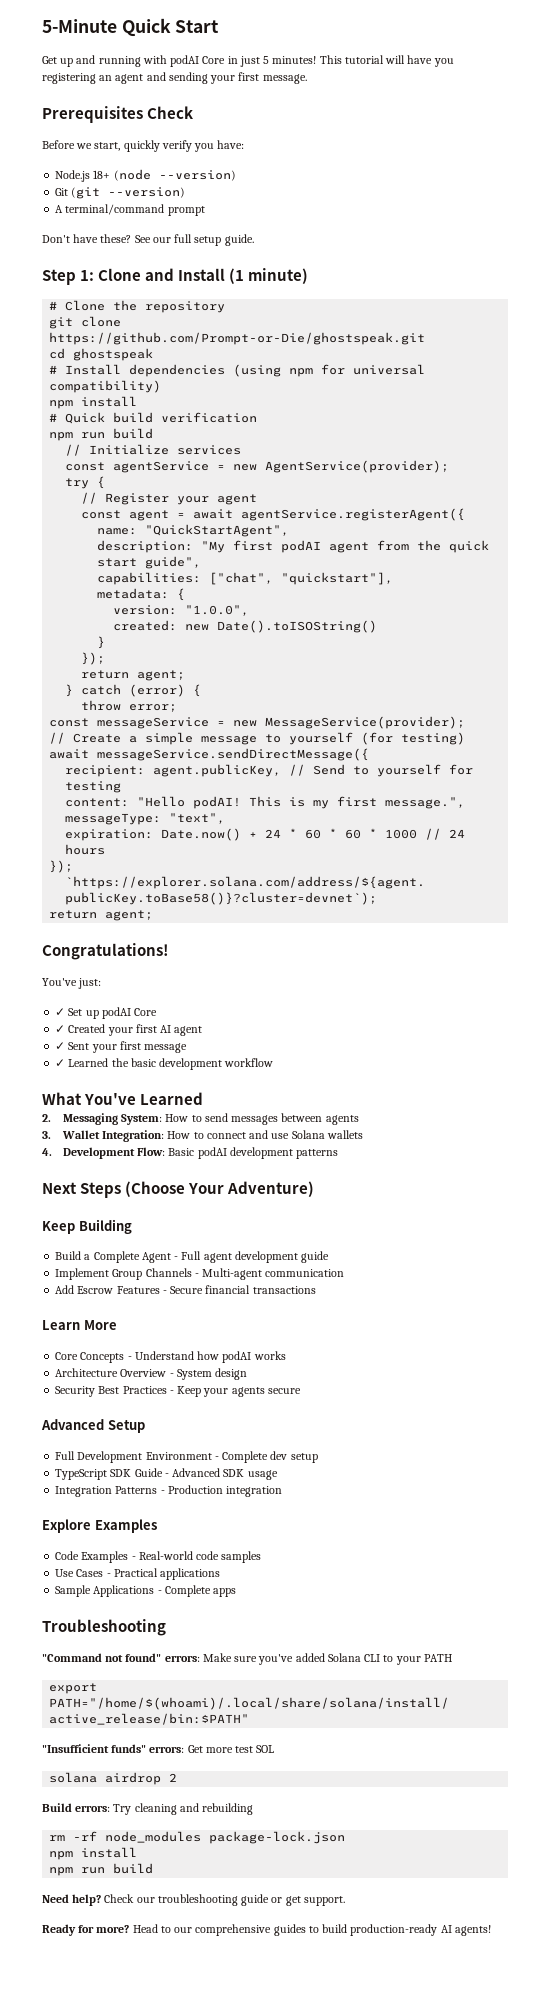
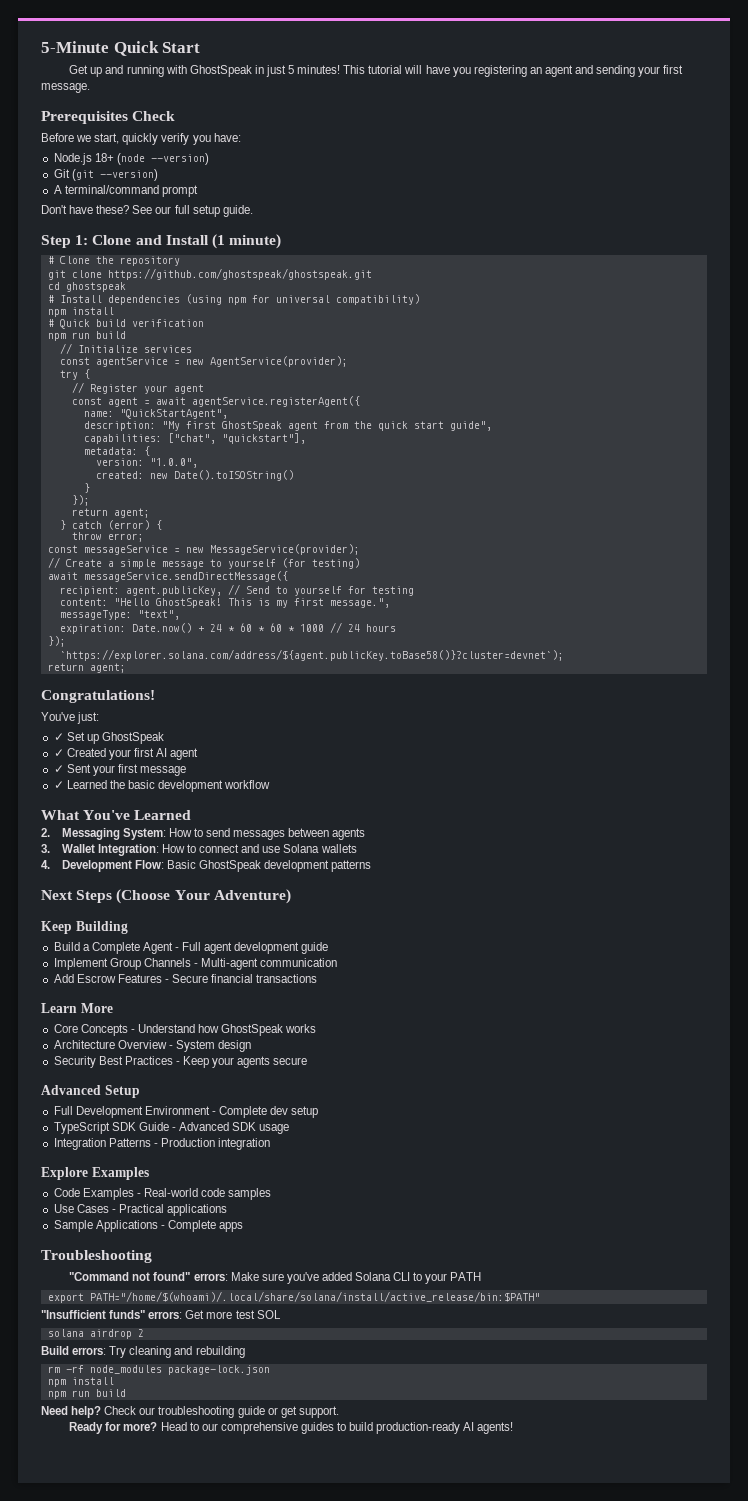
- Get up and running with podAI Core in just 5 minutes!
+ Get up and running with GhostSpeak in just 5 minutes!
- git clone https://github.com/Prompt-or-Die/ghostspeak.git
+ git clone https://github.com/ghostspeak/ghostspeak.git
- description: "My first podAI agent from the quick start guide",
+ description: "My first GhostSpeak agent from the quick start guide",
- content: "Hello podAI!
+ content: "Hello GhostSpeak!
- ✓ Set up podAI Core
+ ✓ Set up GhostSpeak
- 4. Development Flow: Basic podAI development patterns
+ 4. Development Flow: Basic GhostSpeak development patterns
- Core Concepts - Understand how podAI works
+ Core Concepts - Understand how GhostSpeak works

